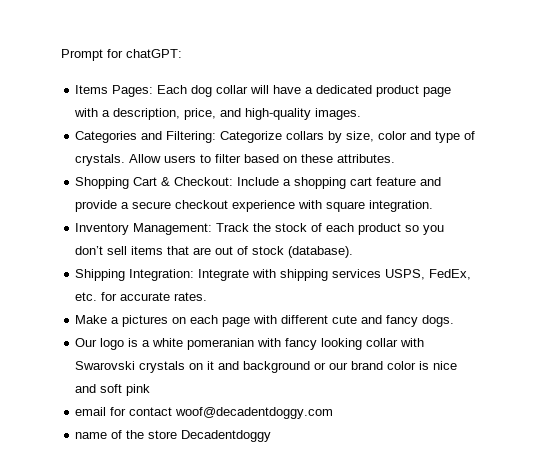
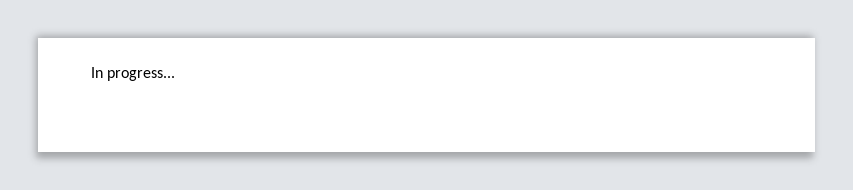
- Prompt for chatGPT:
- Items Pages: Each dog collar will have a dedicated product page with a description, price, and high-quality images.
- Categories and Filtering: Categorize collars by size, color and type of crystals. Allow users to filter based on these attributes.
- Shopping Cart & Checkout: Include a shopping cart feature and provide a secure checkout experience with square integration.
- Inventory Management: Track the stock of each product so you don’t sell items that are out of stock (database).
- Shipping Integration: Integrate with shipping services USPS, FedEx, etc. for accurate rates.
- Make a pictures on each page with different cute and fancy dogs.
- Our logo is a white pomeranian with fancy looking collar with Swarovski crystals on it and background or our brand color is nice and soft pink
- email for contact woof@decadentdoggy.com
- name of the store Decadentdoggy
+ In progress...

